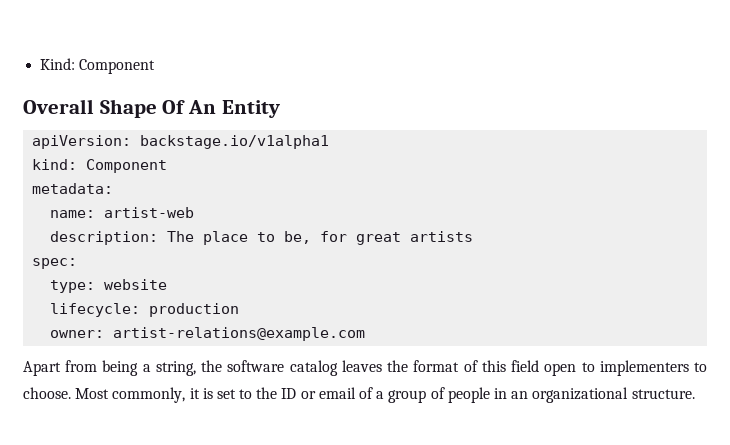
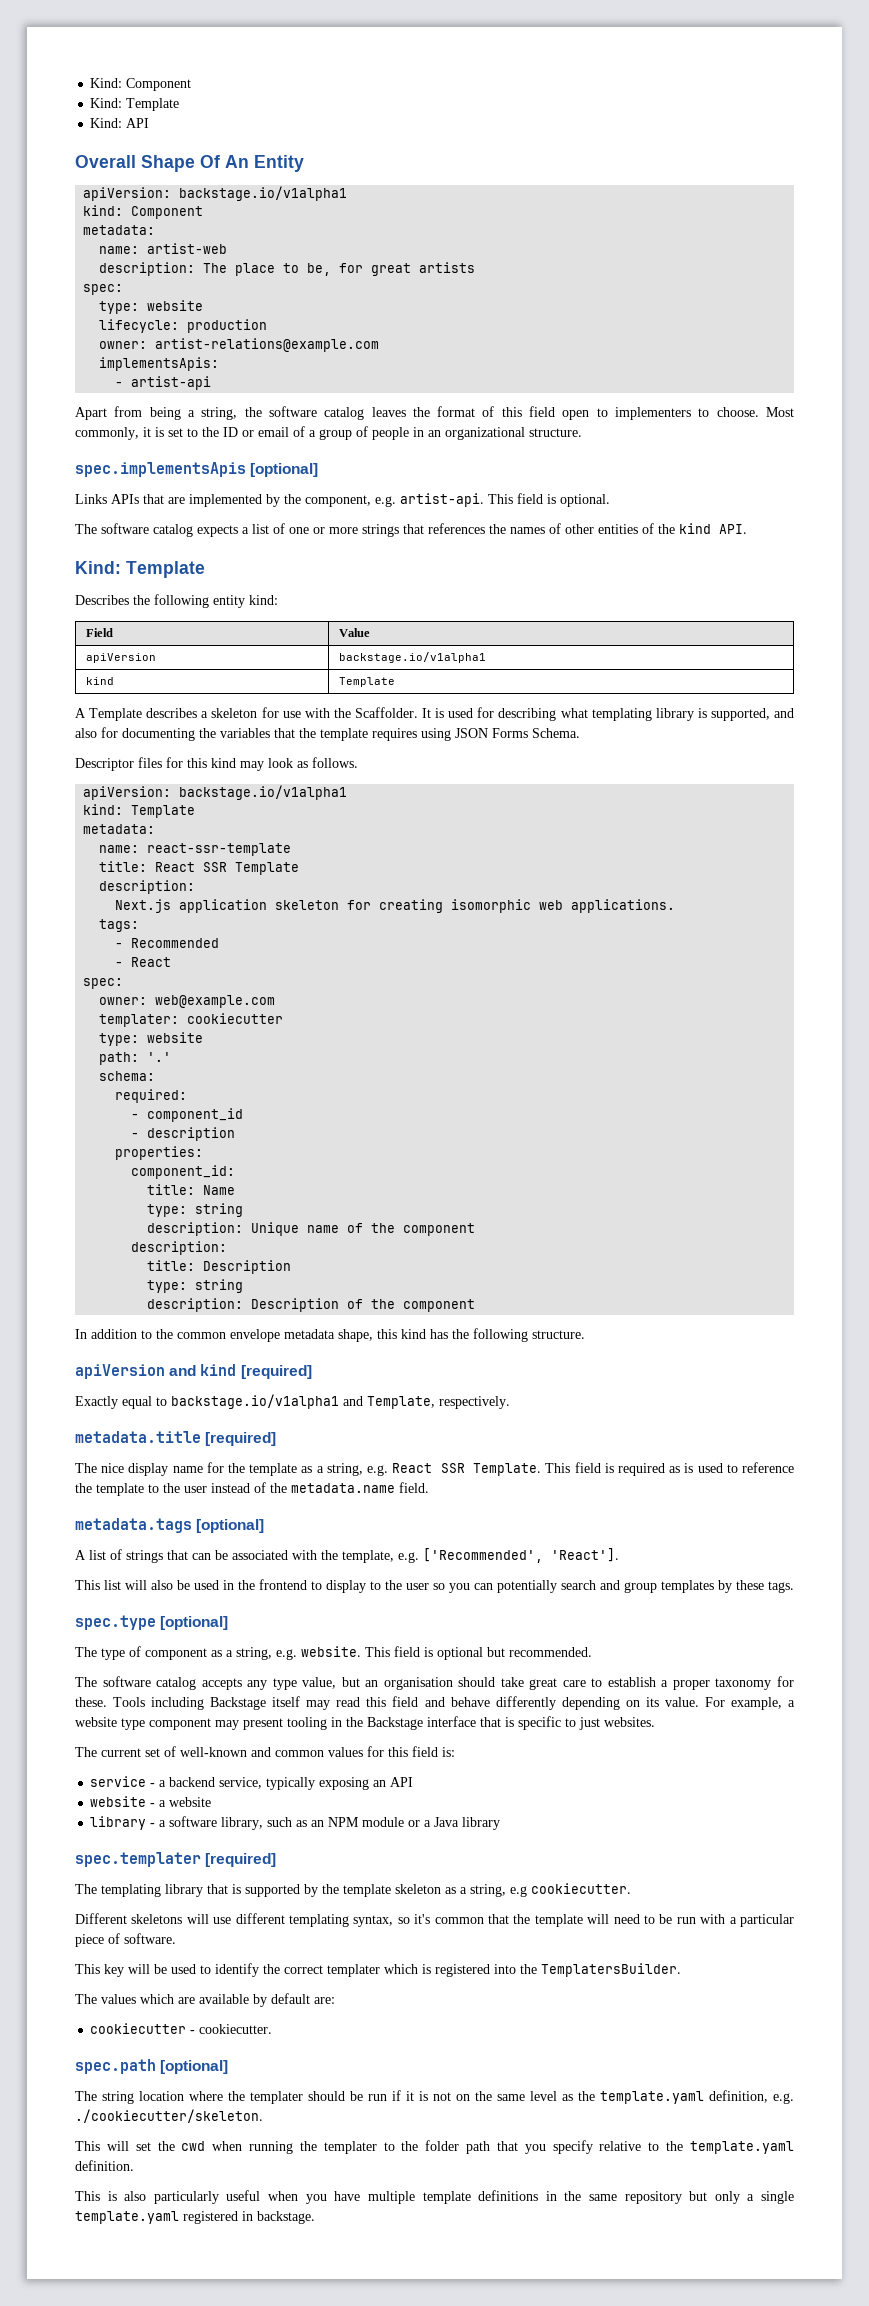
  Kind: Component
+ Kind: Template
+ Kind: API
+ implementsApis:
+ - artist-api
+ spec.implementsApis [optional]
+ Links APIs that are implemented by the component, e.g. artist-api. This field is optional.
+ The software catalog expects a list of one or more strings that references the names of other entities of the kind API.
+ Kind: Template
+ Describes the following entity kind:
+ Field | Value
+ apiVersion | backstage.io/v1alpha1
+ kind | Template
+ A Template describes a skeleton for use with the Scaffolder. It is used for describing what templating library is supported, and also for documenting the variables that the template requires using JSON Forms Schema.
+ Descriptor files for this kind may look as follows.
+ apiVersion: backstage.io/v1alpha1
+ kind: Template
+ metadata:
+ name: react-ssr-template
+ title: React SSR Template
+ description:
+ Next.js application skeleton for creating isomorphic web applications.
+ tags:
+ - Recommended
+ - React
+ spec:
+ owner: web@example.com
+ templater: cookiecutter
+ type: website
+ path: '.'
+ schema:
+ required:
+ - component_id
+ - description
+ properties:
+ component_id:
+ title: Name
+ type: string
+ description: Unique name of the component
+ description:
+ title: Description
+ type: string
+ description: Description of the component
+ In addition to the common envelope metadata shape, this kind has the following structure.
+ apiVersion and kind [required]
+ Exactly equal to backstage.io/v1alpha1 and Template, respectively.
+ metadata.title [required]
+ The nice display name for the template as a string, e.g. React SSR Template. This field is required as is used to reference the template to the user instead of the metadata.name field.
+ metadata.tags [optional]
+ A list of strings that can be associated with the template, e.g. ['Recommended', 'React'].
+ This list will also be used in the frontend to display to the user so you can potentially search and group templates by these tags.
+ spec.type [optional]
+ The type of component as a string, e.g. website. This field is optional but recommended.
+ The software catalog accepts any type value, but an organisation should take great care to establish a proper taxonomy for these. Tools including Backstage itself may read this field and behave differently depending on its value. For example, a website type component may present tooling in the Backstage interface that is specific to just websites.
+ The current set of well-known and common values for this field is:
+ service - a backend service, typically exposing an API
+ website - a website
+ library - a software library, such as an NPM module or a Java library
+ spec.templater [required]
+ The templating library that is supported by the template skeleton as a string, e.g cookiecutter.
+ Different skeletons will use different templating syntax, so it's common that the template will need to be run with a particular piece of software.
+ This key will be used to identify the correct templater which is registered into the TemplatersBuilder.
+ The values which are available by default are:
+ cookiecutter - cookiecutter.
+ spec.path [optional]
+ The string location where the templater should be run if it is not on the same level as the template.yaml definition, e.g. ./cookiecutter/skeleton.
+ This will set the cwd when running the templater to the folder path that you specify relative to the template.yaml definition.
+ This is also particularly useful when you have multiple template definitions in the same repository but only a single template.yaml registered in backstage.

